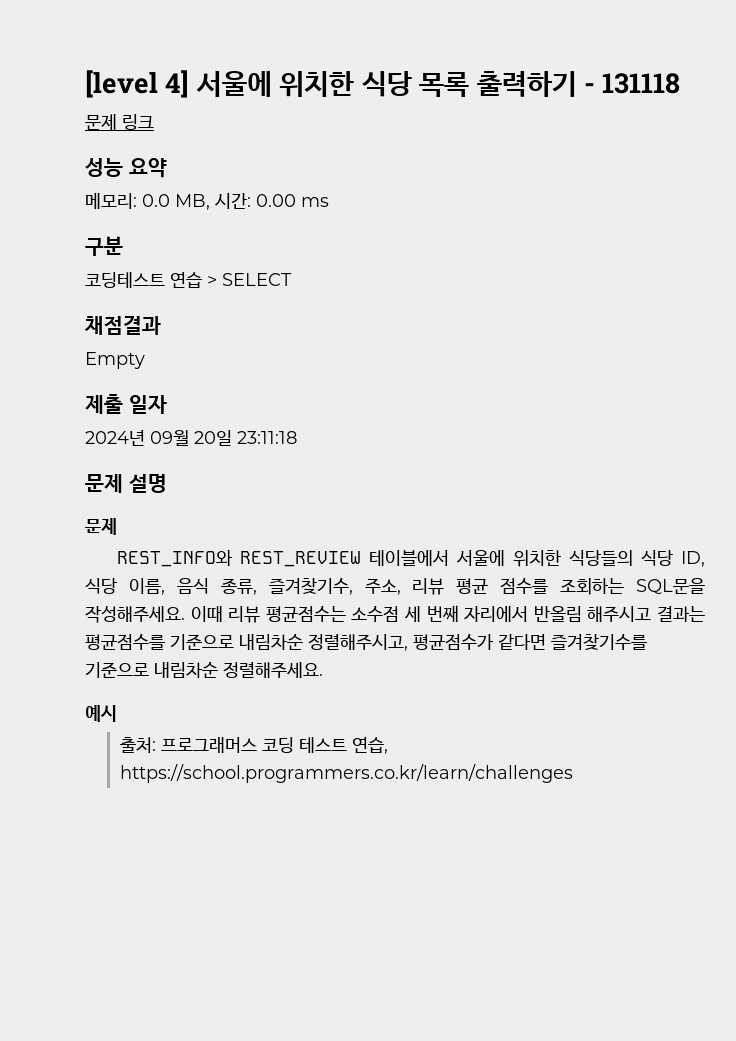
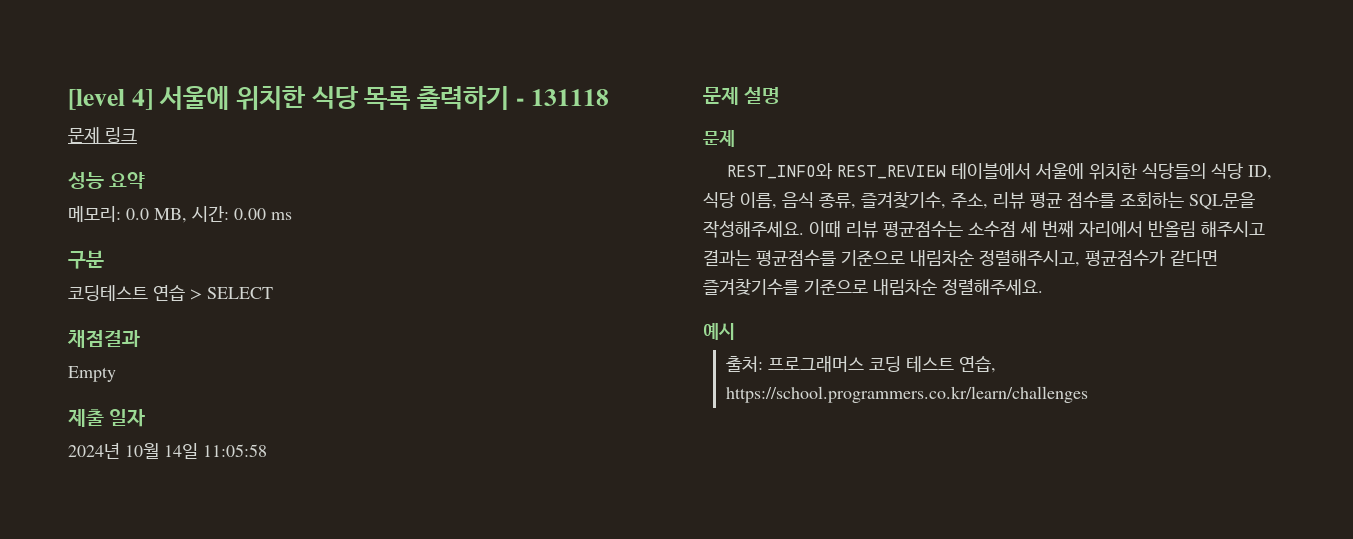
- 2024년 09월 20일 23:11:18
+ 2024년 10월 14일 11:05:58

